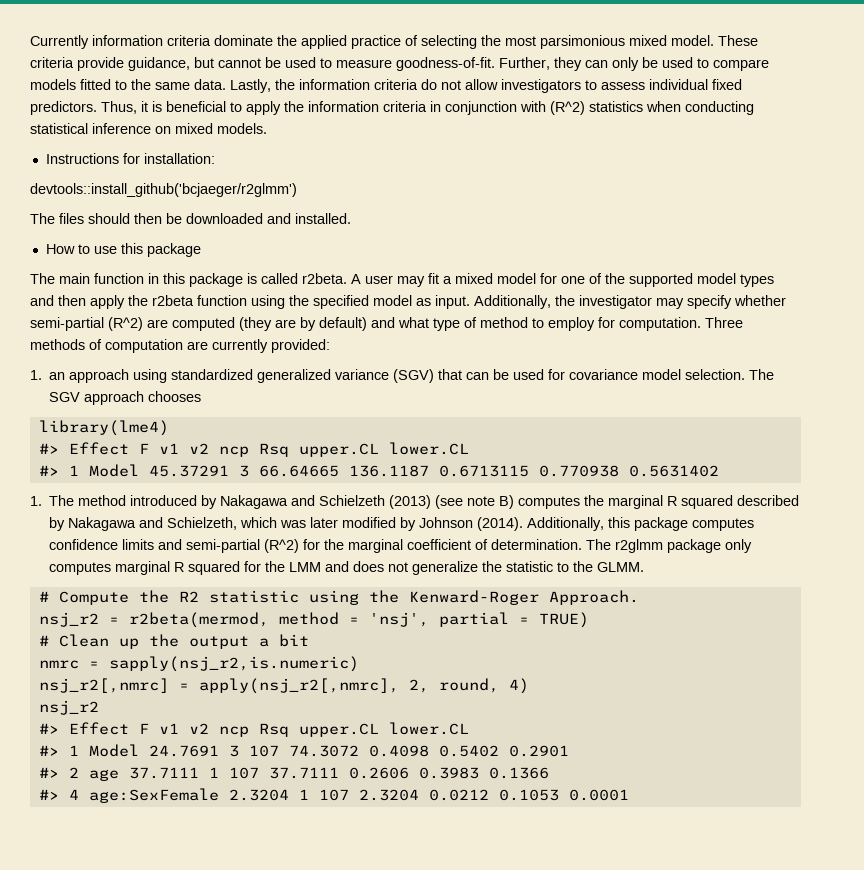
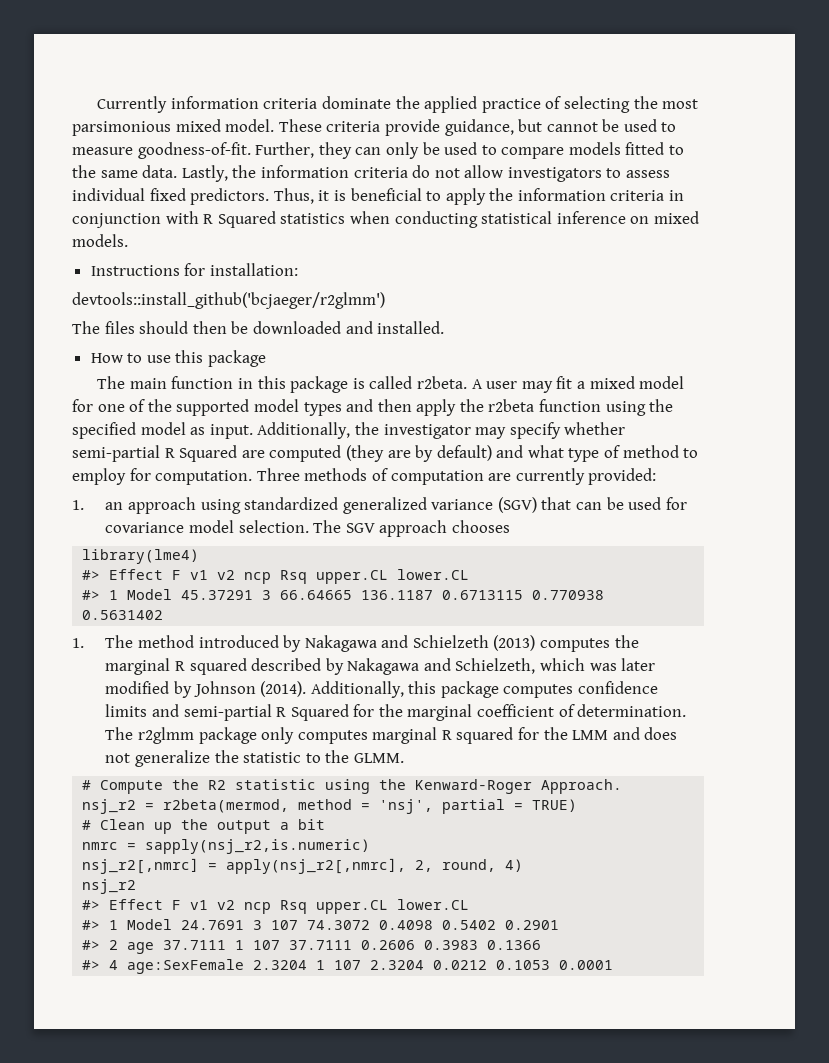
- Thus, it is beneficial to apply the information criteria in conjunction with (R^2) statistics when conducting statistical inference on mixed models.
+ Thus, it is beneficial to apply the information criteria in conjunction with R Squared statistics when conducting statistical inference on mixed models.
- Additionally, the investigator may specify whether semi-partial (R^2) are computed (they are by default) and what type of method to employ for computation.
+ Additionally, the investigator may specify whether semi-partial R Squared are computed (they are by default) and what type of method to employ for computation.
- 1. The method introduced by Nakagawa and Schielzeth (2013) (see note B) computes the marginal R squared described by Nakagawa and Schielzeth, which was later modified by Johnson (2014).
+ 1. The method introduced by Nakagawa and Schielzeth (2013) computes the marginal R squared described by Nakagawa and Schielzeth, which was later modified by Johnson (2014).
- Additionally, this package computes confidence limits and semi-partial (R^2) for the marginal coefficient of determination.
+ Additionally, this package computes confidence limits and semi-partial R Squared for the marginal coefficient of determination.

